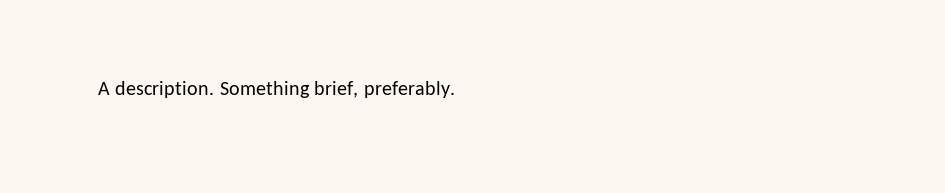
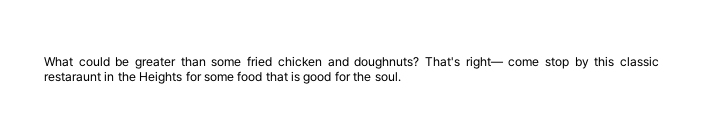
- A description. Something brief, preferably.
+ What could be greater than some fried chicken and doughnuts? That's right— come stop by this classic restaraunt in the Heights for some food that is good for the soul.

